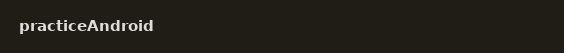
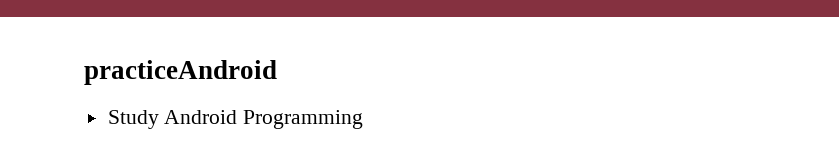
+ Study Android Programming

